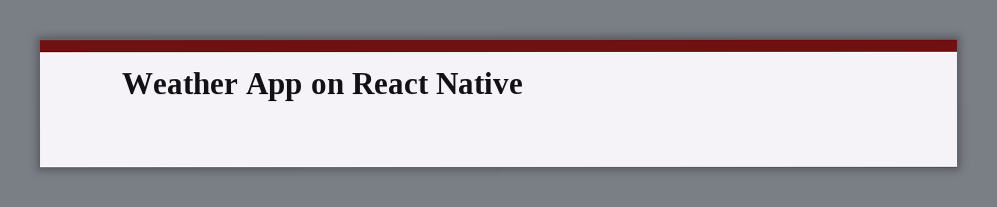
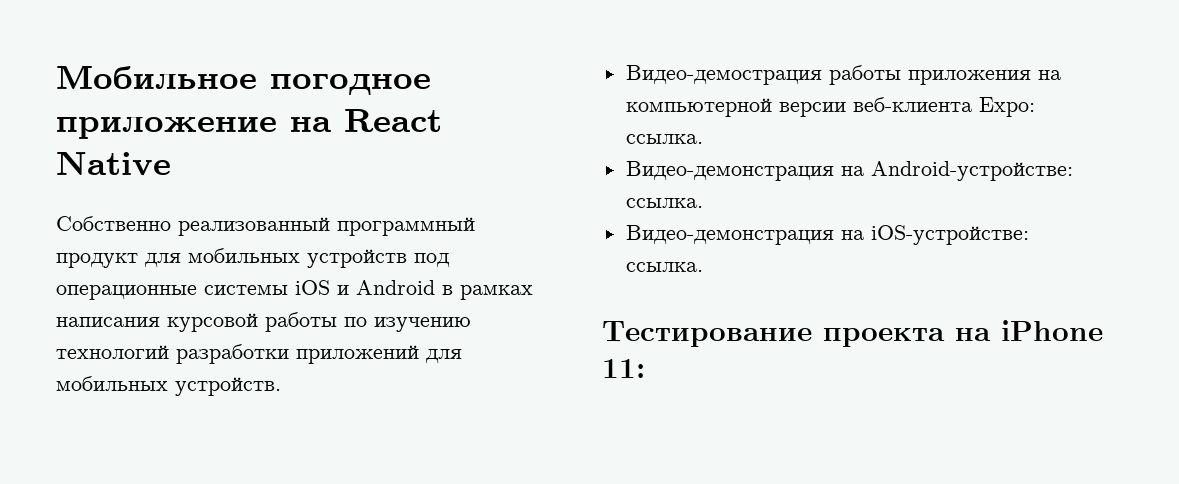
- Weather App on React Native
+ Мобильное погодное приложение на React Native
+ Собственно реализованный программный продукт для мобильных устройств под операционные системы iOS и Android в рамках написания курсовой работы по изучению технологий разработки приложений для мобильных устройств.
+ Видео-демострация работы приложения на компьютерной версии веб-клиента Expo: ссылка.
+ Видео-демонстрация на Android-устройстве: ссылка.
+ Видео-демонстрация на iOS-устройстве: ссылка.
+ Тестирование проекта на iPhone 11:

